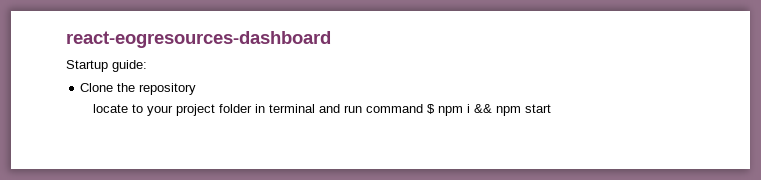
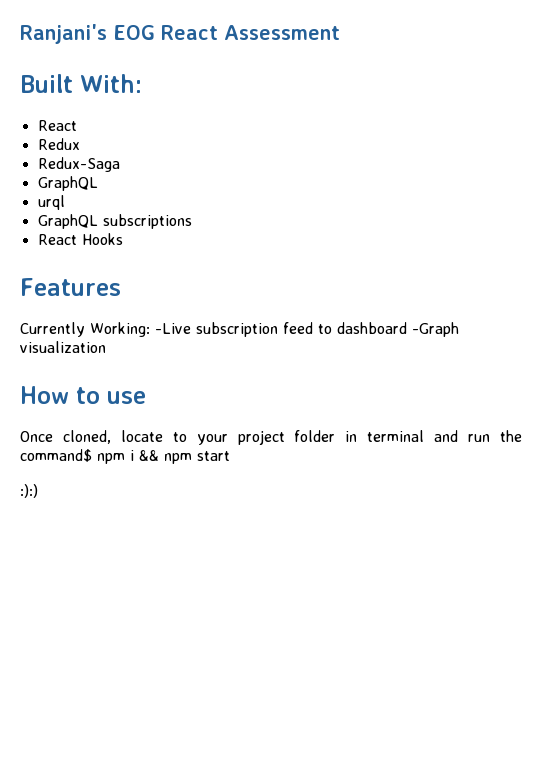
- react-eogresources-dashboard
- Startup guide:
- Clone the repository
- locate to your project folder in terminal and run command $ npm i && npm start
+ Ranjani's EOG React Assessment
+ Built With:
+ React
+ Redux
+ Redux-Saga
+ GraphQL
+ urql
+ GraphQL subscriptions
+ React Hooks
+ Features
+ Currently Working: -Live subscription feed to dashboard -Graph visualization
+ How to use
+ Once cloned, locate to your project folder in terminal and run the command$ npm i && npm start
+ :):)

